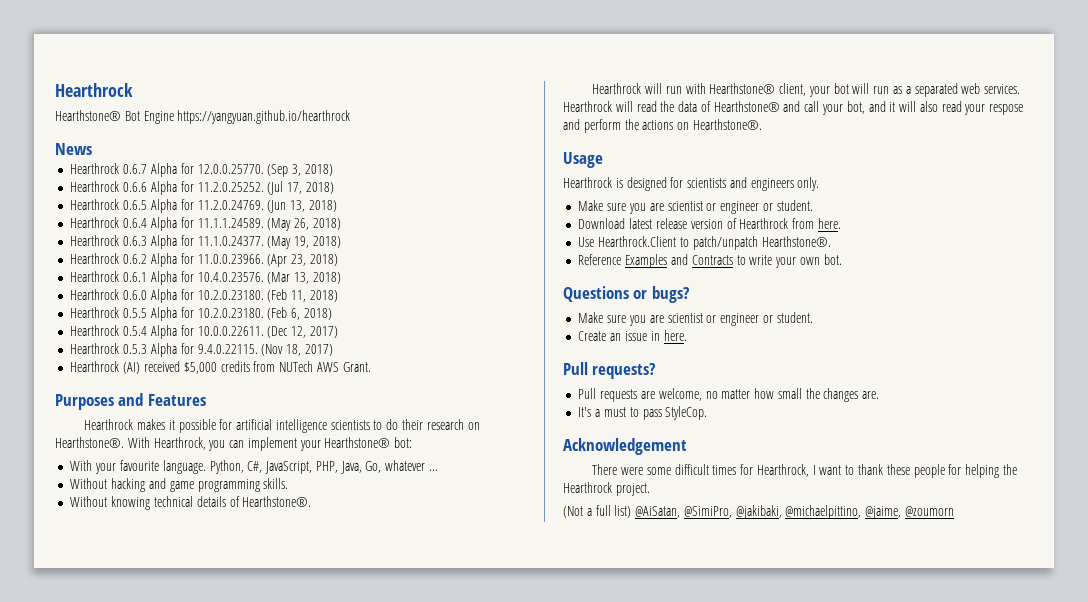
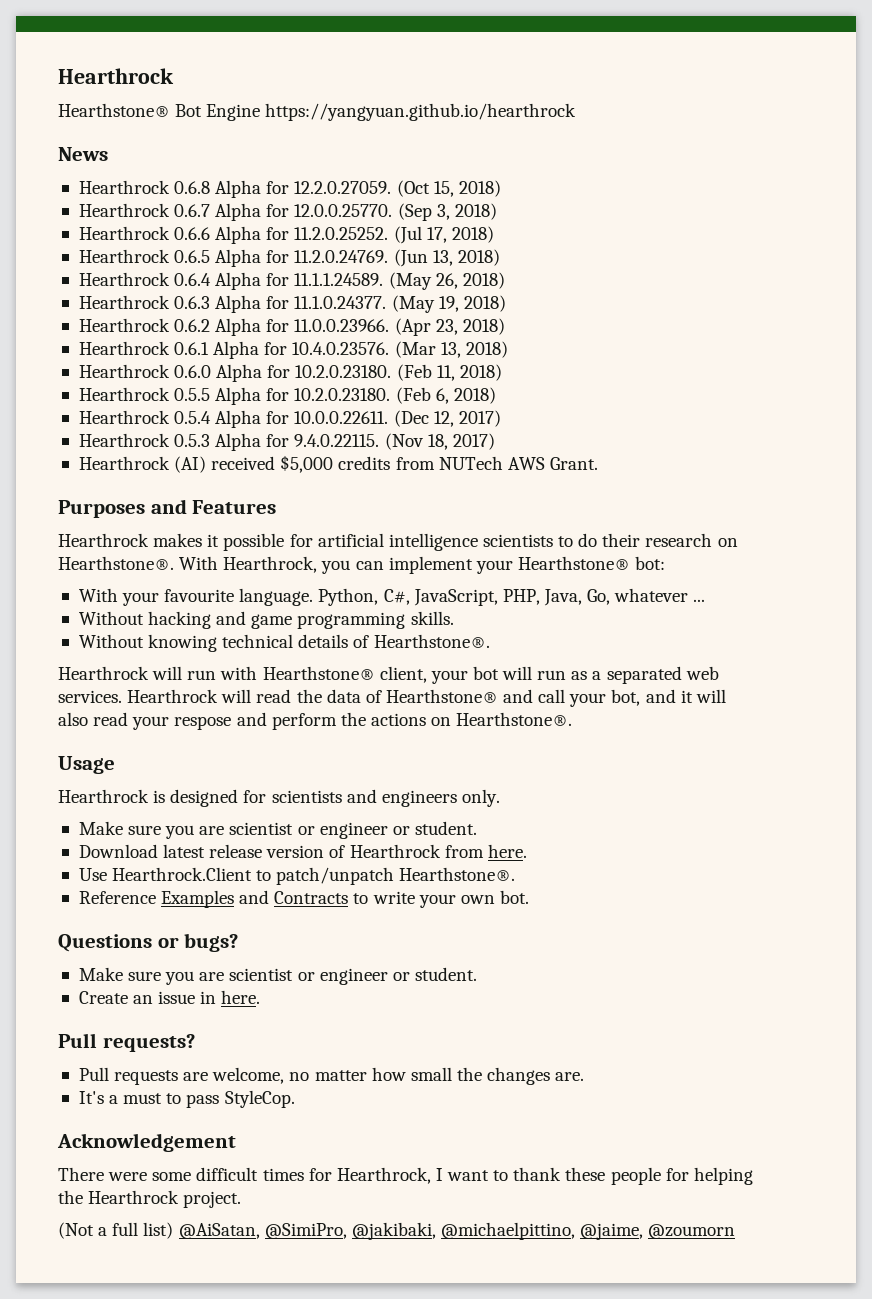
+ Hearthrock 0.6.8 Alpha for 12.2.0.27059. (Oct 15, 2018)

